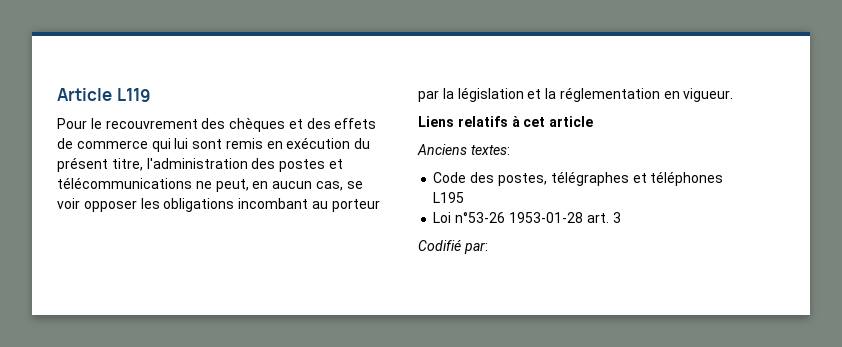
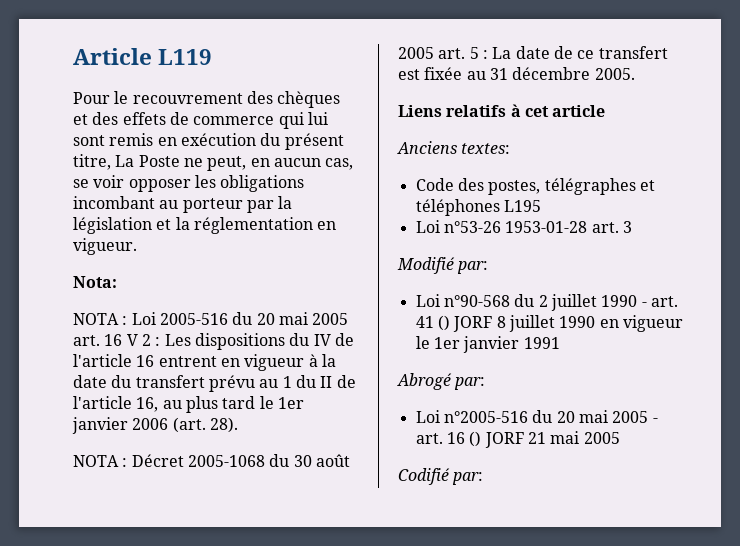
- Pour le recouvrement des chèques et des effets de commerce qui lui sont remis en exécution du présent titre, l'administration des postes et télécommunications ne peut, en aucun cas, se voir opposer les obligations incombant au porteur par la législation et la réglementation en vigueur.
+ Pour le recouvrement des chèques et des effets de commerce qui lui sont remis en exécution du présent titre, La Poste ne peut, en aucun cas, se voir opposer les obligations incombant au porteur par la législation et la réglementation en vigueur.
+ Nota:
+ NOTA : Loi 2005-516 du 20 mai 2005 art. 16 V 2 : Les dispositions du IV de l'article 16 entrent en vigueur à la date du transfert prévu au 1 du II de l'article 16, au plus tard le 1er janvier 2006 (art. 28).
+ NOTA : Décret 2005-1068 du 30 août 2005 art. 5 : La date de ce transfert est fixée au 31 décembre 2005.
+ Modifié par:
+ Loi n°90-568 du 2 juillet 1990 - art. 41 () JORF 8 juillet 1990 en vigueur le 1er janvier 1991
+ Abrogé par:
+ Loi n°2005-516 du 20 mai 2005 - art. 16 () JORF 21 mai 2005

